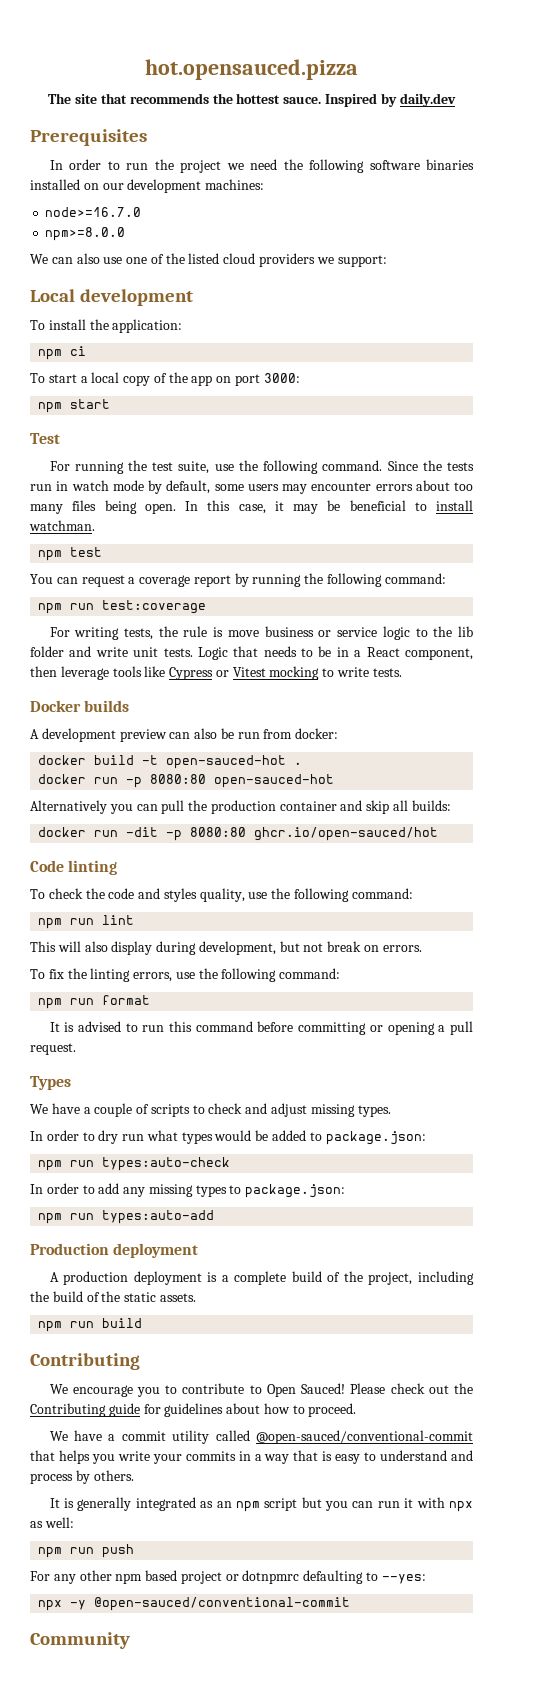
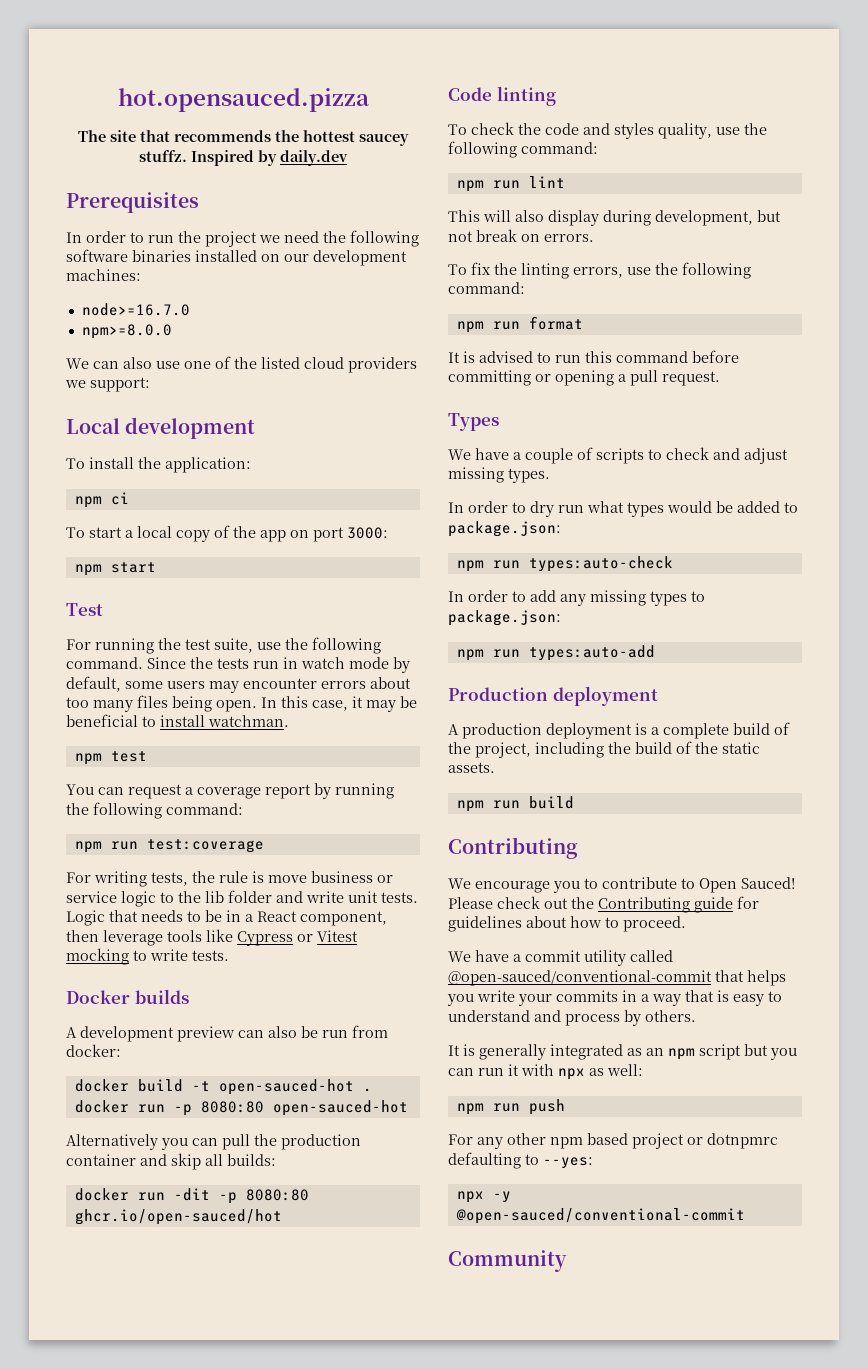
- The site that recommends the hottest sauce.
+ The site that recommends the hottest saucey stuffz.

